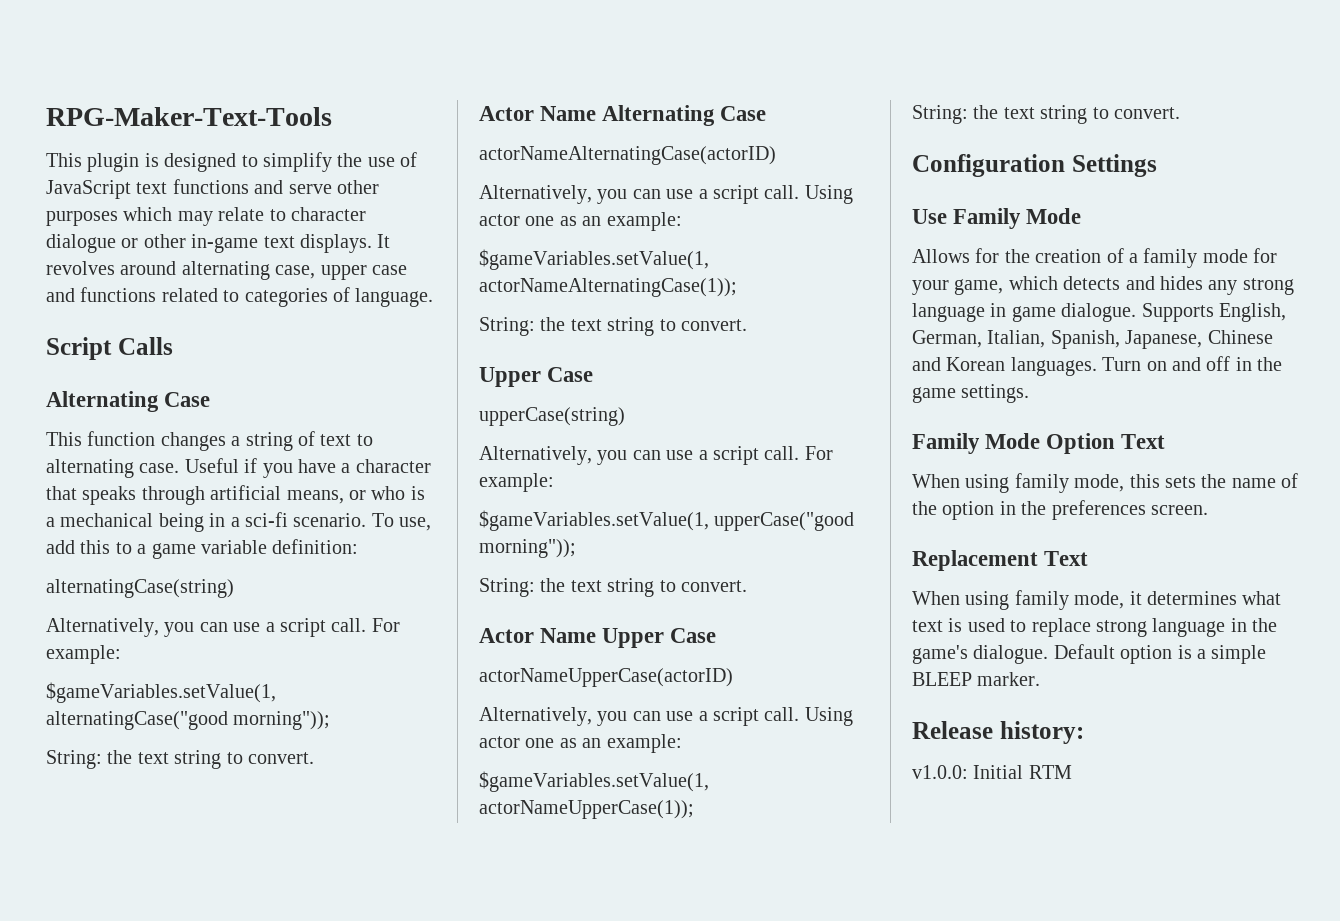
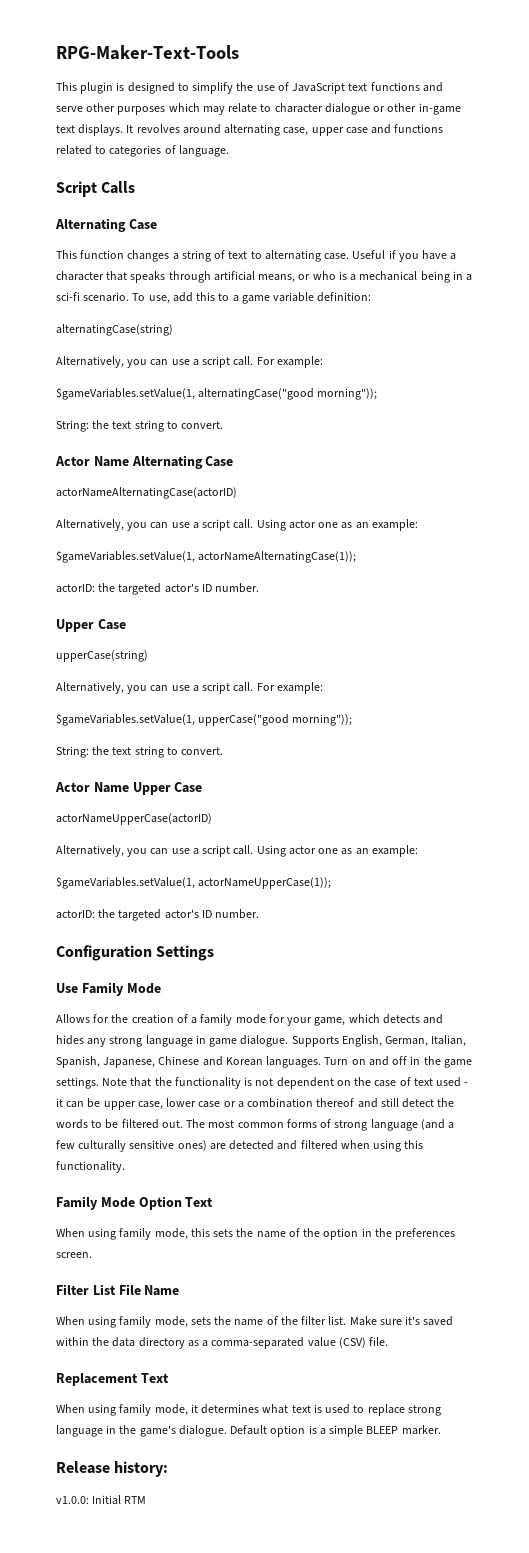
  $gameVariables.setValue(1, actorNameAlternatingCase(1));
- String: the text string to convert.
+ actorID: the targeted actor's ID number.
  $gameVariables.setValue(1, actorNameUpperCase(1));
- String: the text string to convert.
+ actorID: the targeted actor's ID number.
+ Note that the functionality is not dependent on the case of text used - it can be upper case, lower case or a combination thereof and still detect the words to be filtered out. The most common forms of strong language (and a few culturally sensitive ones) are detected and filtered when using this functionality.
+ Filter List File Name
+ When using family mode, sets the name of the filter list. Make sure it's saved within the data directory as a comma-separated value (CSV) file.

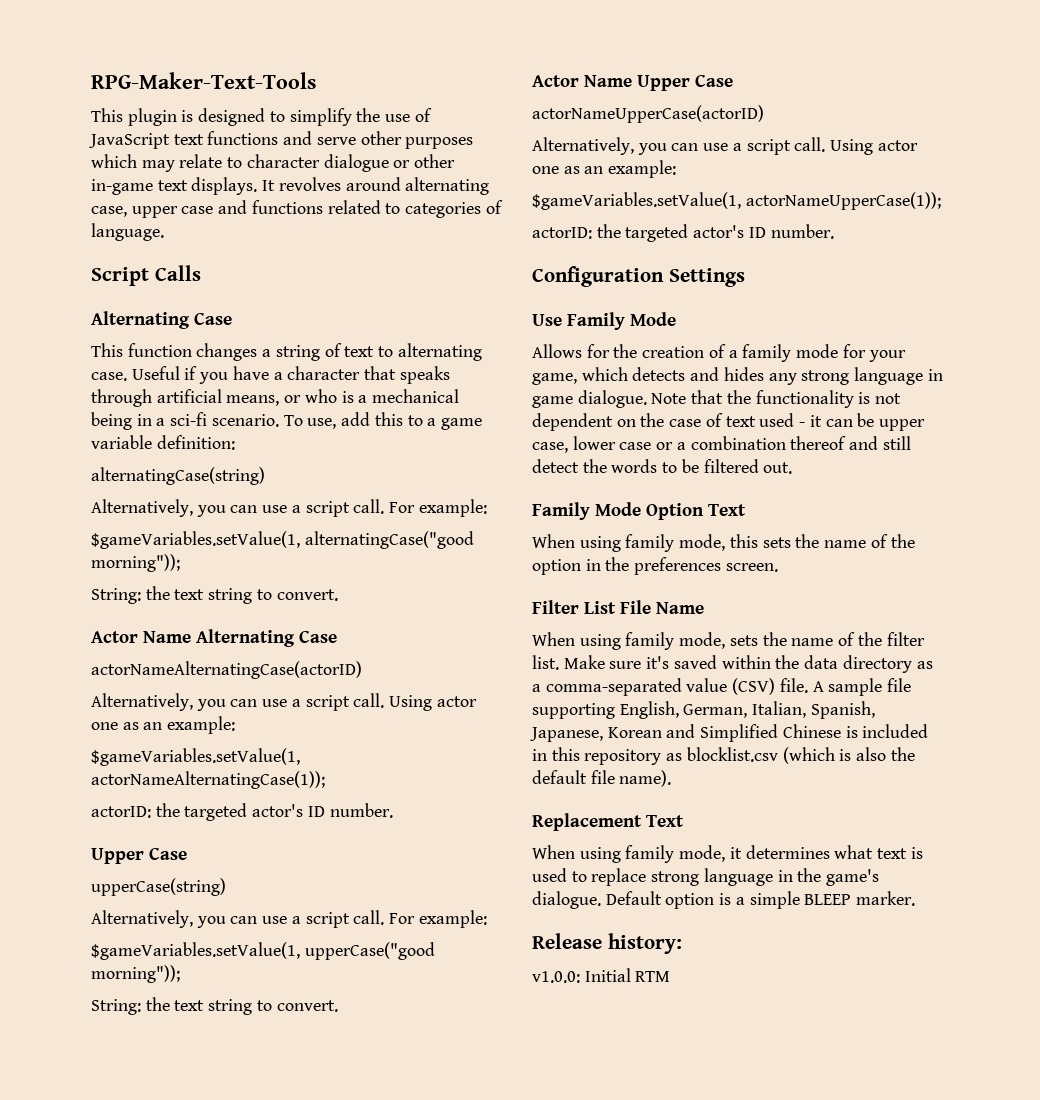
- Supports English, German, Italian, Spanish, Japanese, Chinese and Korean languages. Turn on and off in the game settings.
- The most common forms of strong language (and a few culturally sensitive ones) are detected and filtered when using this functionality.
+ A sample file supporting English, German, Italian, Spanish, Japanese, Korean and Simplified Chinese is included in this repository as blocklist.csv (which is also the default file name).

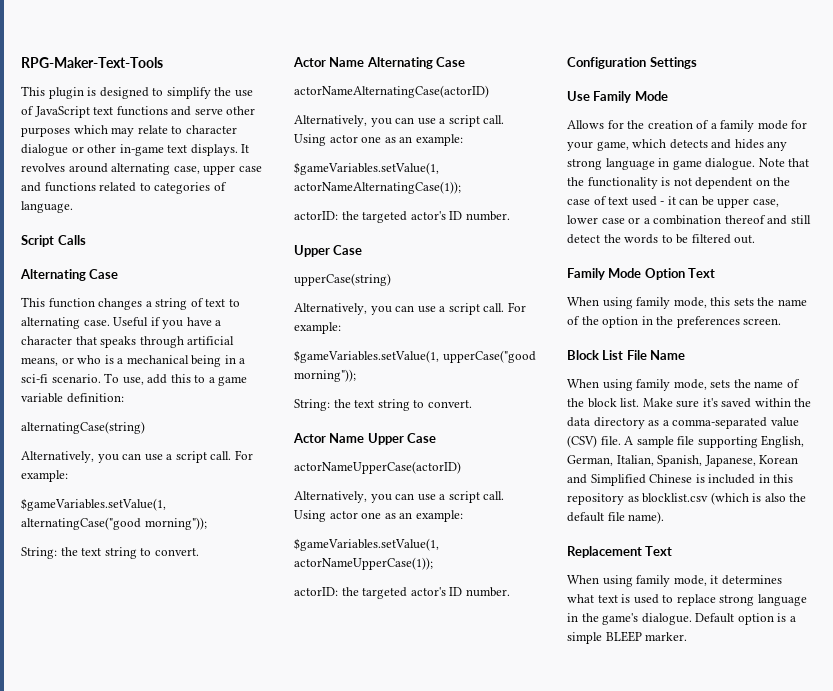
- Filter List File Name
+ Block List File Name
- When using family mode, sets the name of the filter list.
+ When using family mode, sets the name of the block list.
- Release history:
- v1.0.0: Initial RTM

